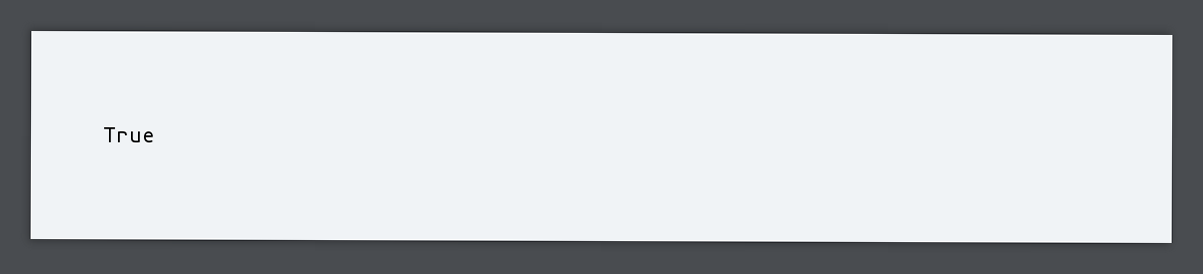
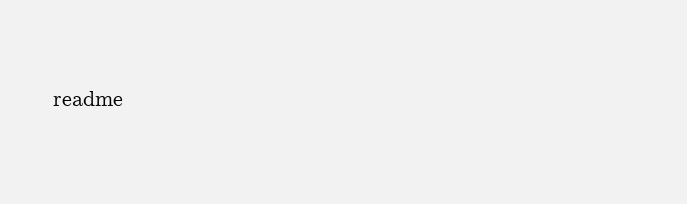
- True
+ readme

